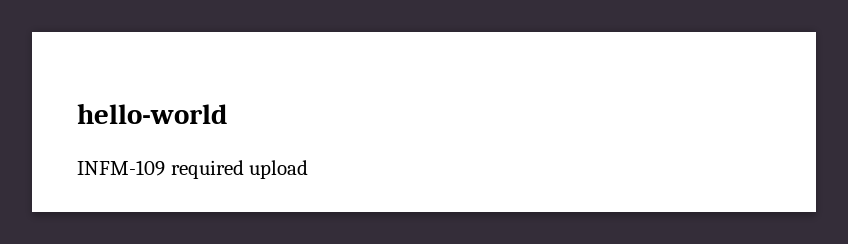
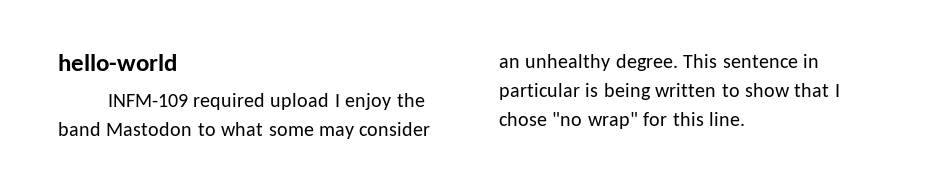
- INFM-109 required upload
+ INFM-109 required upload I enjoy the band Mastodon to what some may consider an unhealthy degree. This sentence in particular is being written to show that I chose "no wrap" for this line.

